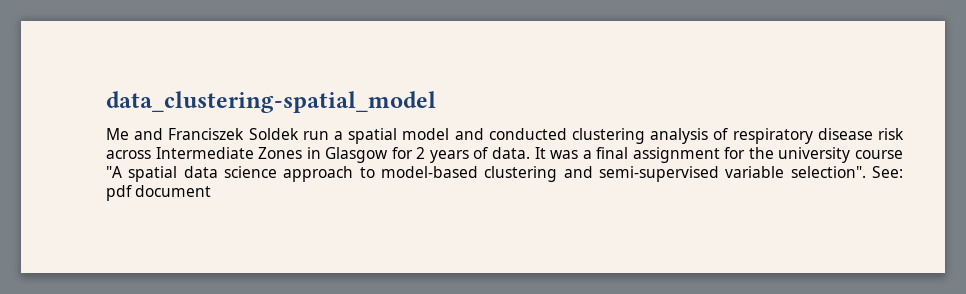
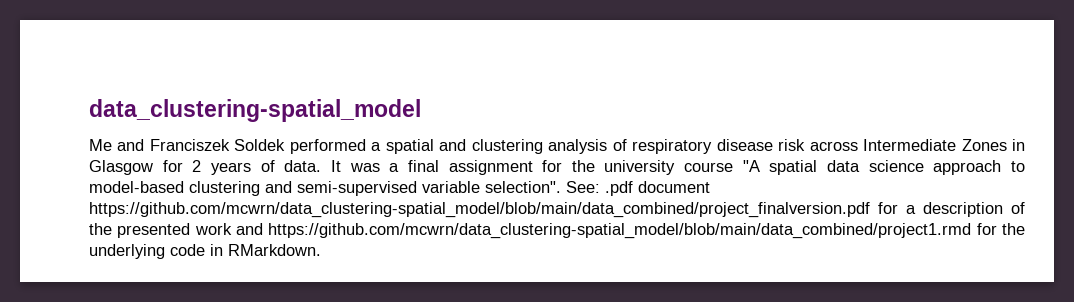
- Me and Franciszek Soldek run a spatial model and conducted clustering analysis of respiratory disease risk across Intermediate Zones in Glasgow for 2 years of data.
+ Me and Franciszek Soldek performed a spatial and clustering analysis of respiratory disease risk across Intermediate Zones in Glasgow for 2 years of data.
- See: pdf document
+ See: .pdf document https://github.com/mcwrn/data_clustering-spatial_model/blob/main/data_combined/project_finalversion.pdf for a description of the presented work and https://github.com/mcwrn/data_clustering-spatial_model/blob/main/data_combined/project1.rmd for the underlying code in RMarkdown.

